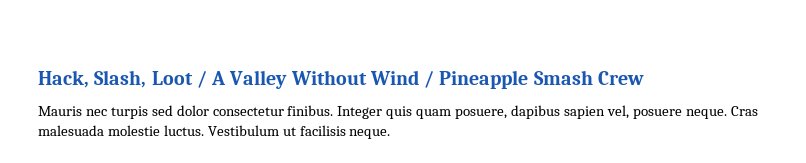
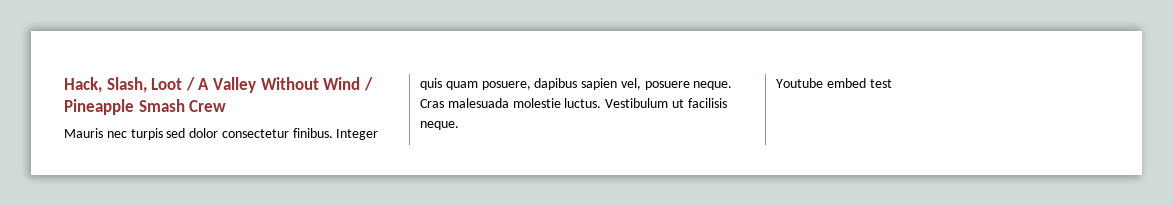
+ Youtube embed test

